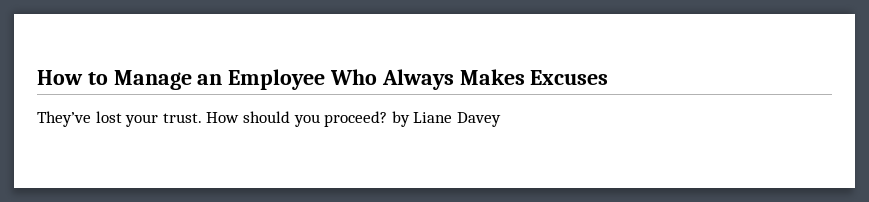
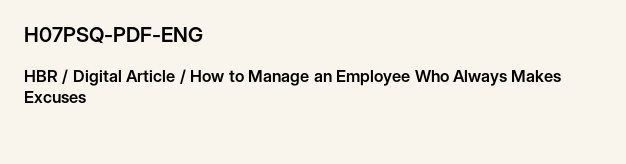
- How to Manage an Employee Who Always Makes Excuses
+ H07PSQ-PDF-ENG
+ HBR / Digital Article / How to Manage an Employee Who Always Makes Excuses
- They’ve lost your trust. How should you proceed? by Liane Davey

